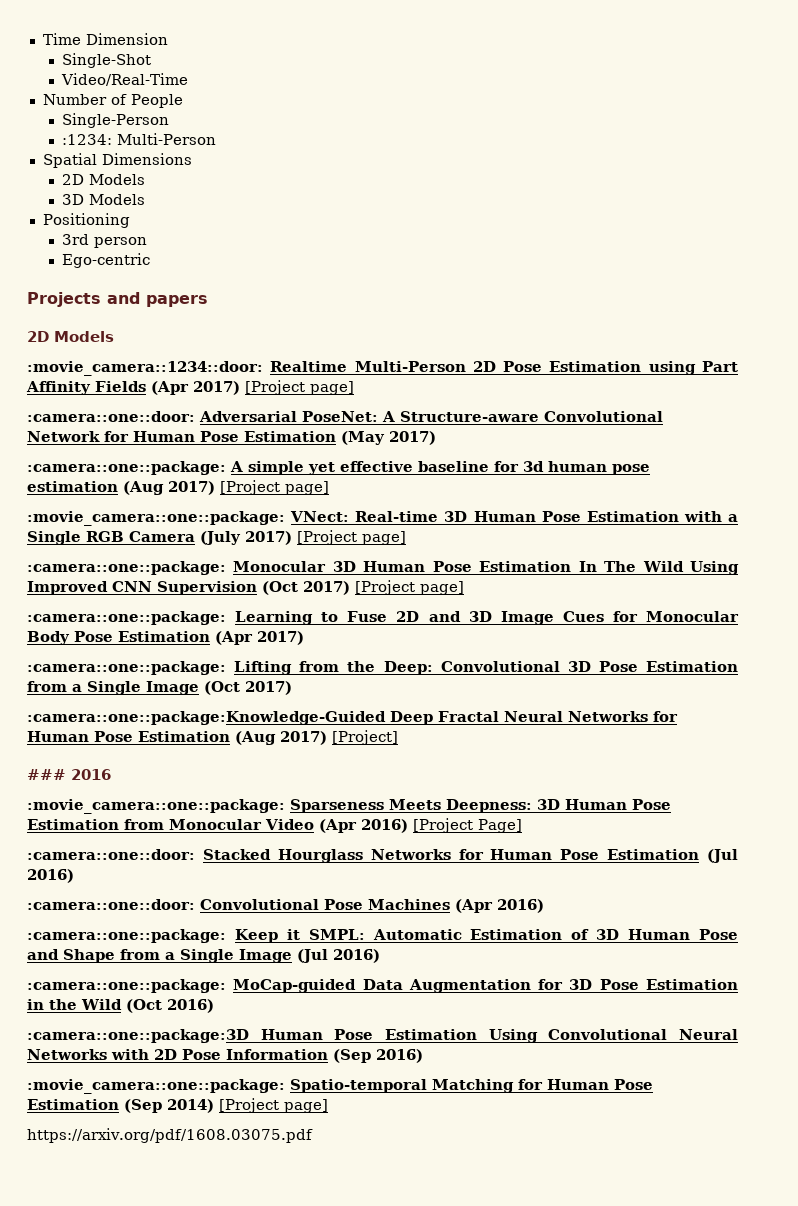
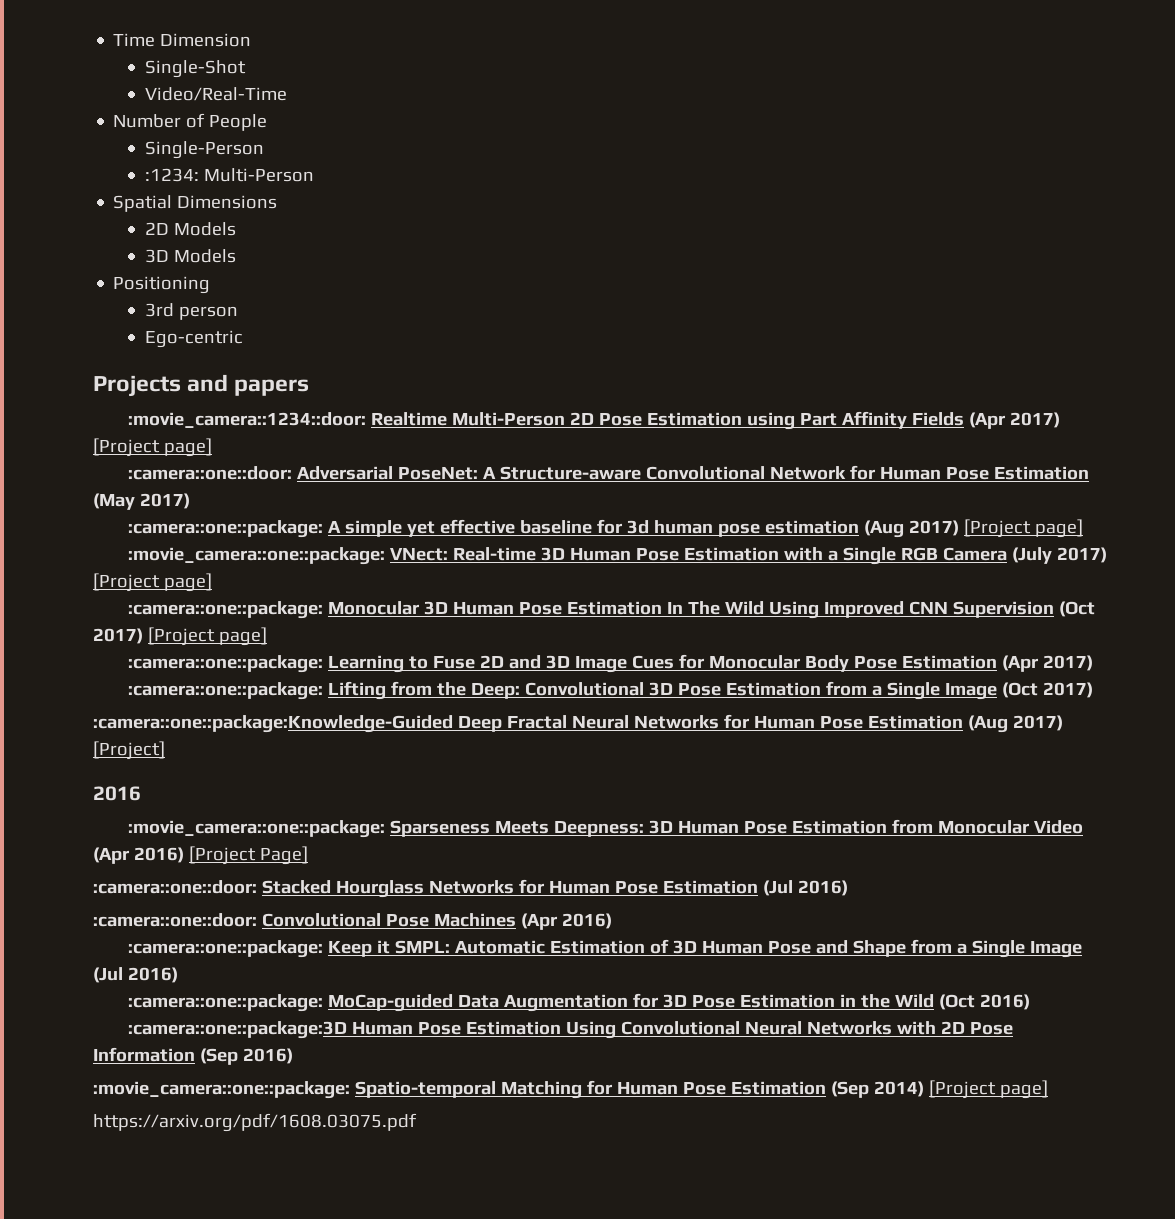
  Projects and papers
- 2D Models
- ### 2016
+ 2016

